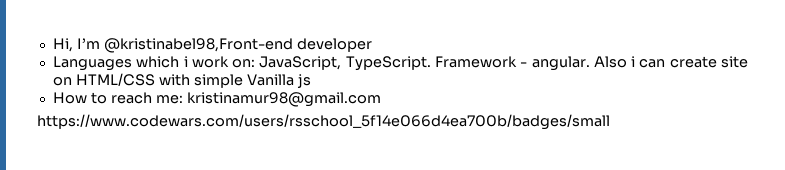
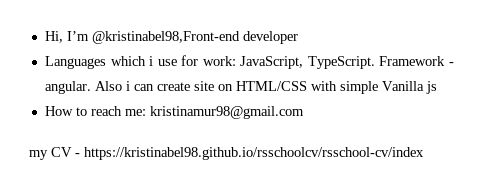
- Languages which i work on: JavaScript, TypeScript.
+ Languages which i use for work: JavaScript, TypeScript.
- https://www.codewars.com/users/rsschool_5f14e066d4ea700b/badges/small
+ my CV - https://kristinabel98.github.io/rsschoolcv/rsschool-cv/index

